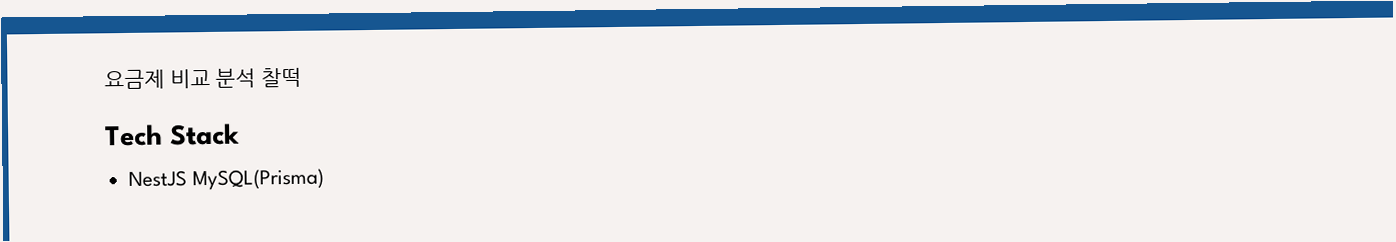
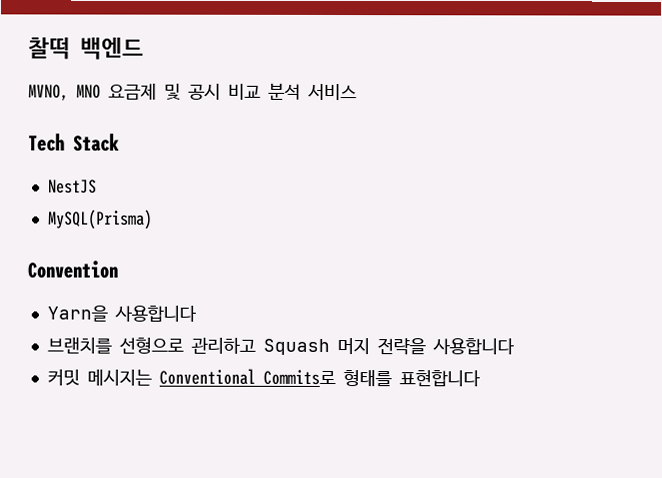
- 요금제 비교 분석 찰떡
+ 찰떡 백엔드
+ MVNO, MNO 요금제 및 공시 비교 분석 서비스
- NestJS MySQL(Prisma)
+ NestJS
+ MySQL(Prisma)
+ Convention
+ Yarn을 사용합니다
+ 브랜치를 선형으로 관리하고 Squash 머지 전략을 사용합니다
+ 커밋 메시지는 Conventional Commits로 형태를 표현합니다

